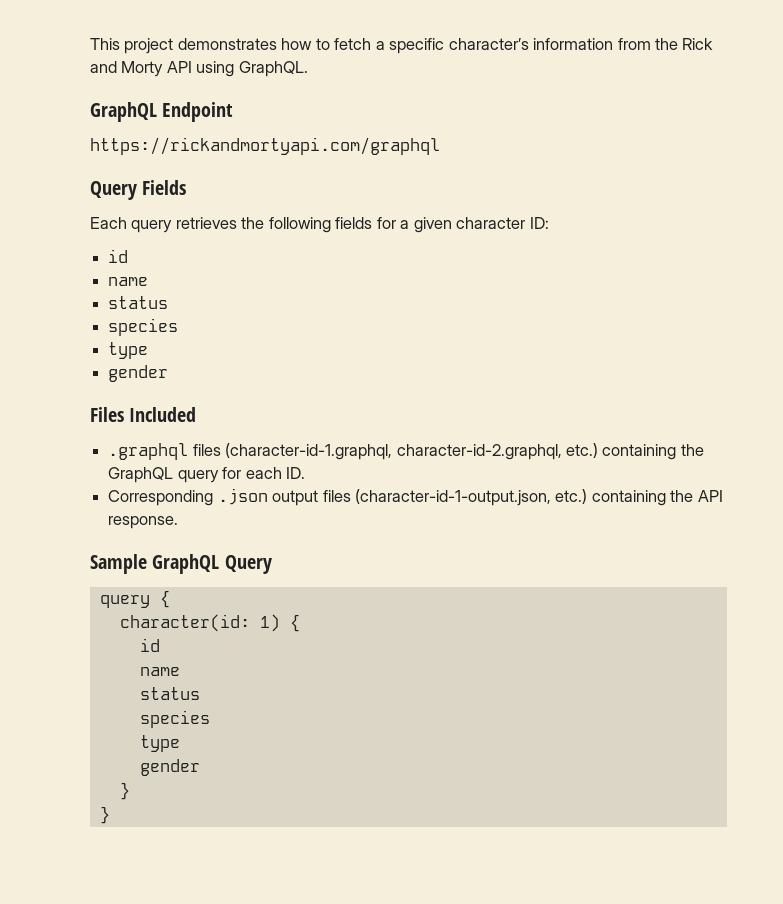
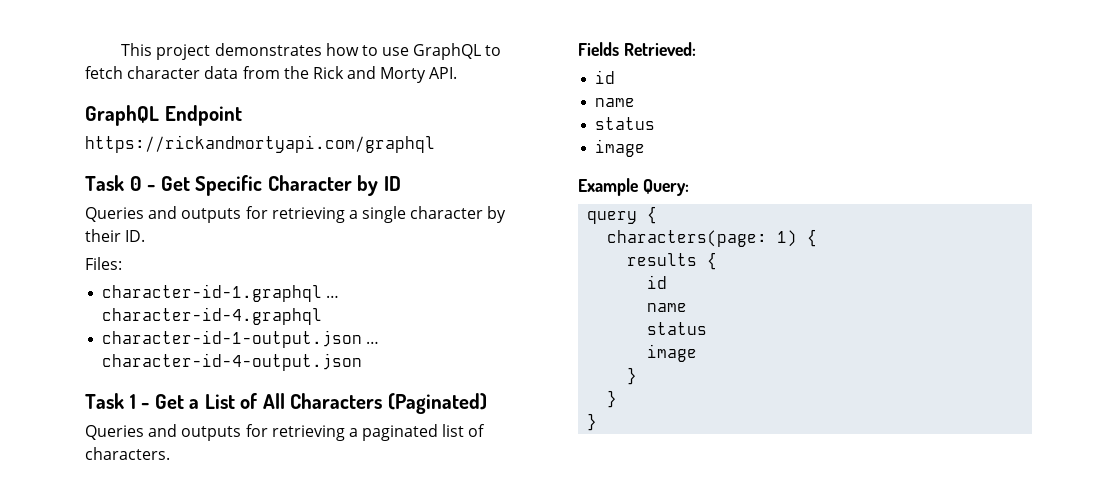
- This project demonstrates how to fetch a specific character’s information from the Rick and Morty API using GraphQL.
+ This project demonstrates how to use GraphQL to fetch character data from the Rick and Morty API.
- Query Fields
- Each query retrieves the following fields for a given character ID:
+ Task 0 - Get Specific Character by ID
+ Queries and outputs for retrieving a single character by their ID.
+ Files:
+ character-id-1.graphql … character-id-4.graphql
+ character-id-1-output.json … character-id-4-output.json
+ Task 1 - Get a List of All Characters (Paginated)
+ Queries and outputs for retrieving a paginated list of characters.
+ Fields Retrieved:
  id
  name
  status
- species
- type
- gender
- Files Included
- .graphql files (character-id-1.graphql, character-id-2.graphql, etc.) containing the GraphQL query for each ID.
- Corresponding .json output files (character-id-1-output.json, etc.) containing the API response.
- Sample GraphQL Query
+ image
+ Example Query:
- character(id: 1) {
+ characters(page: 1) {
+ results {
  id
  name
  status
- species
- type
- gender
+ image
+ }

